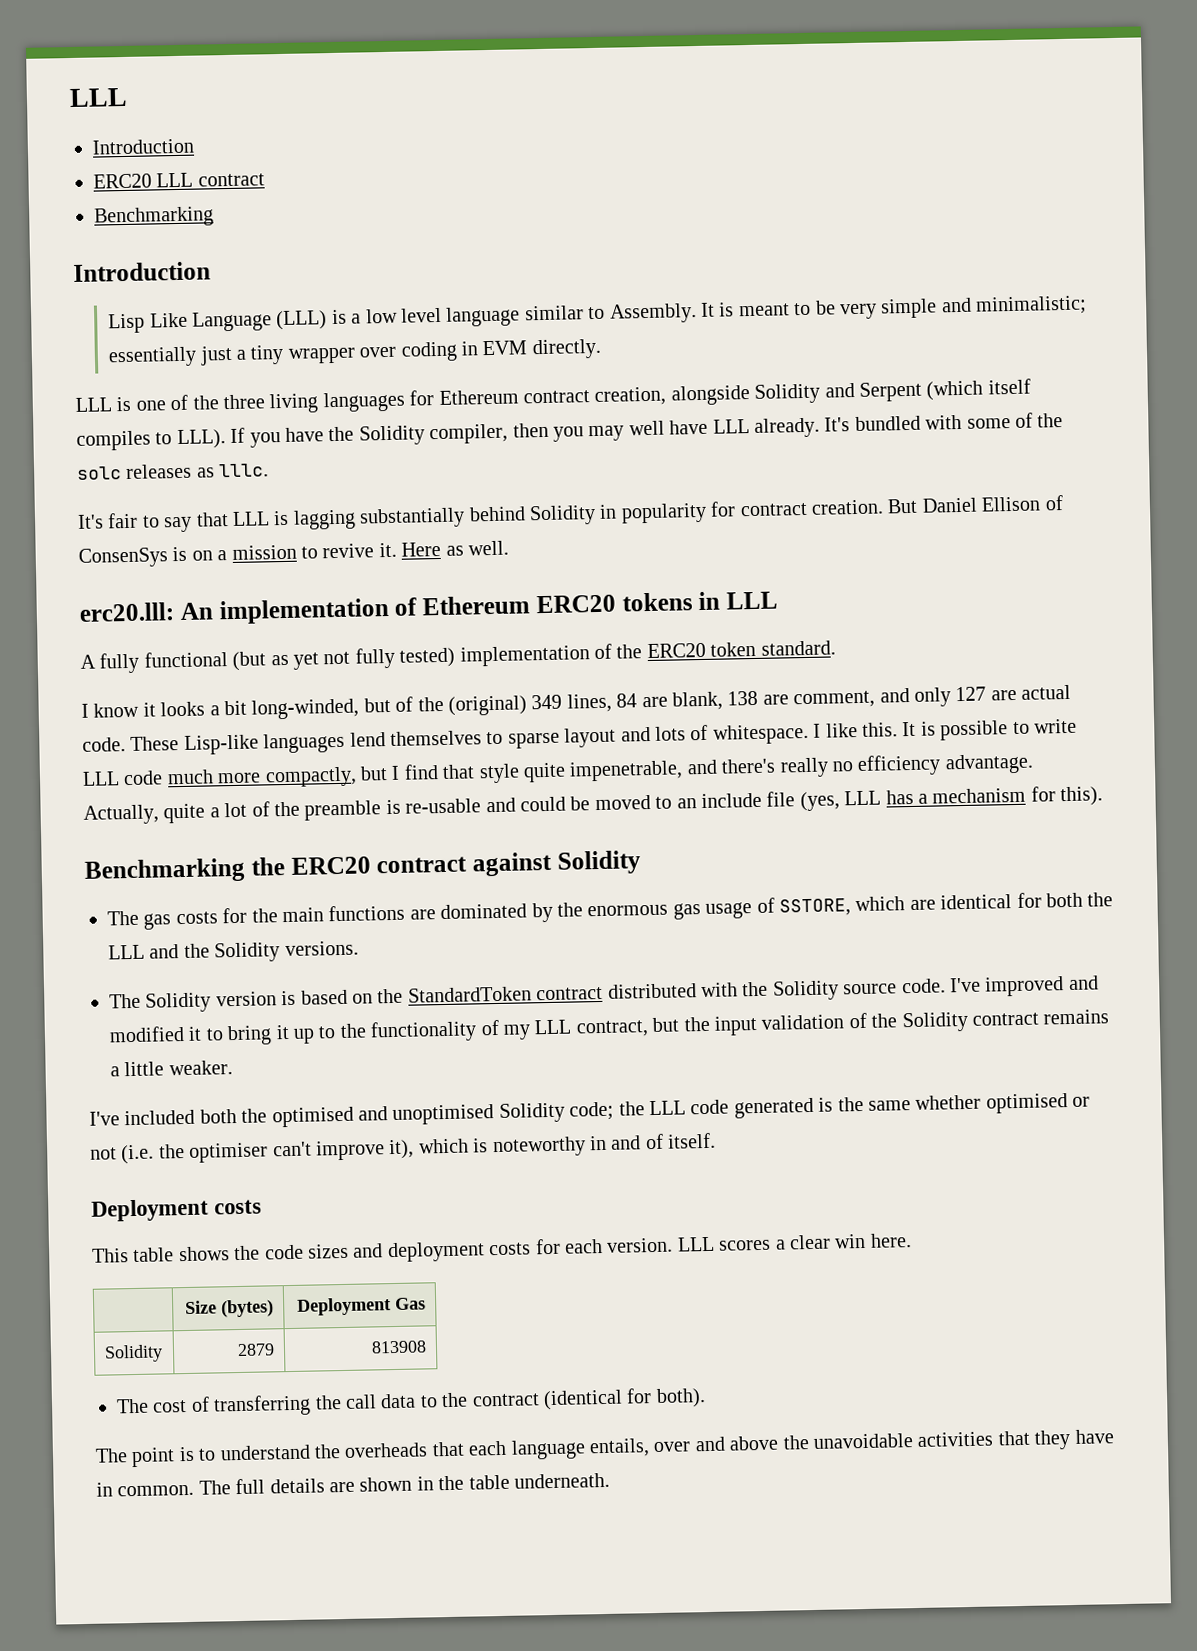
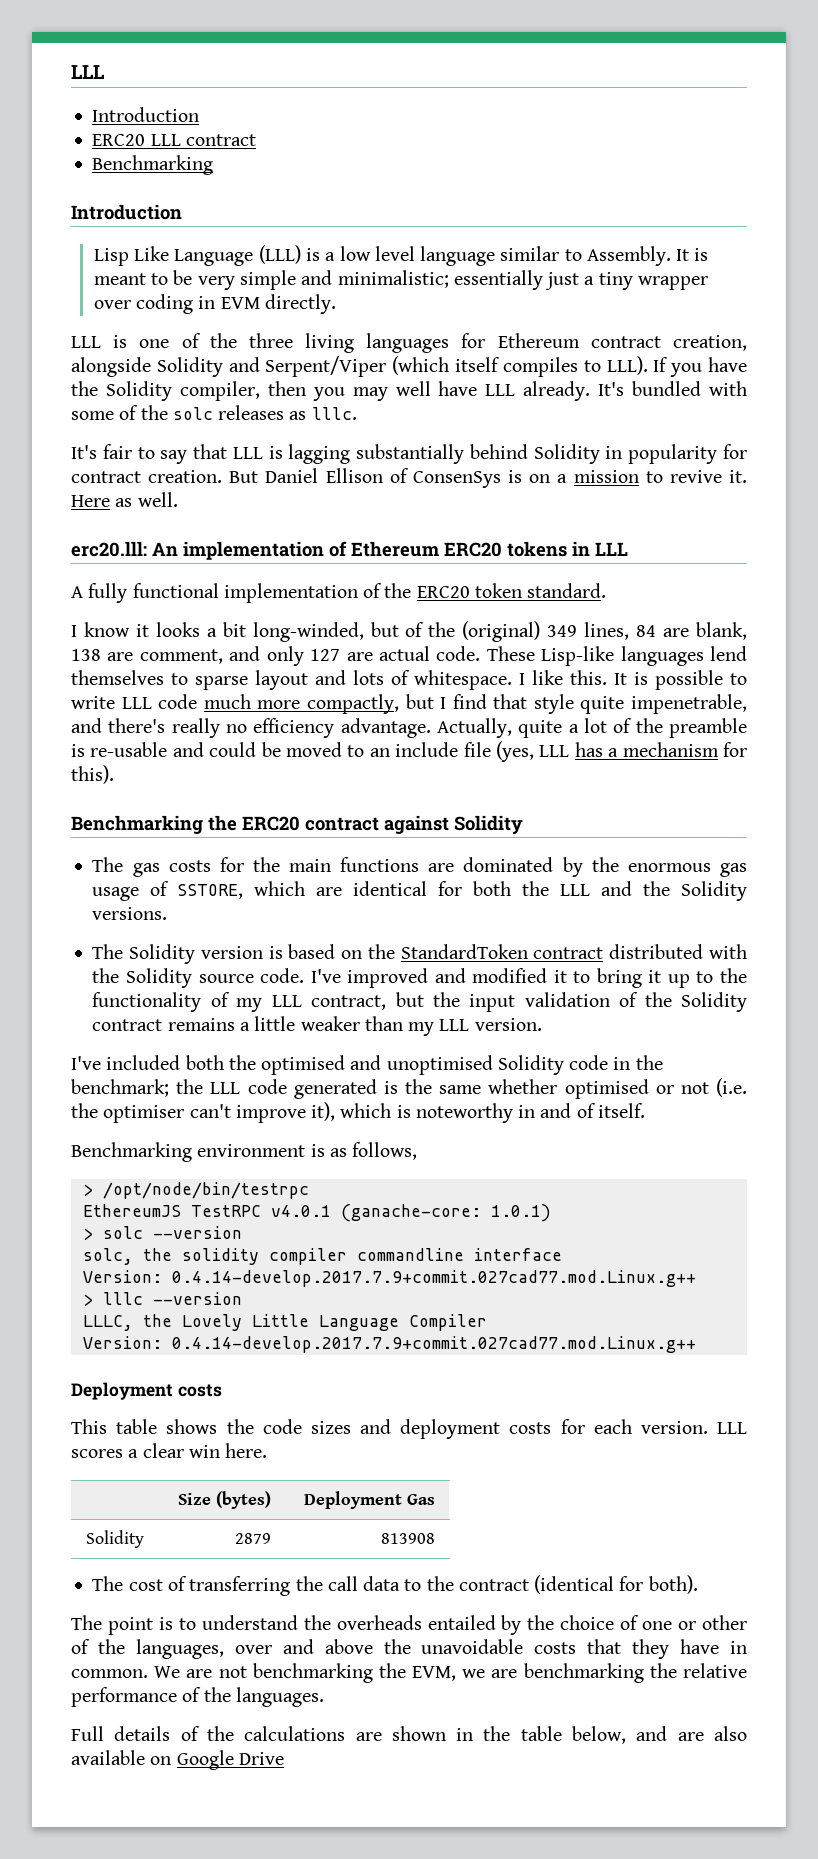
- LLL is one of the three living languages for Ethereum contract creation, alongside Solidity and Serpent (which itself compiles to LLL).
+ LLL is one of the three living languages for Ethereum contract creation, alongside Solidity and Serpent/Viper (which itself compiles to LLL).
- A fully functional (but as yet not fully tested) implementation of the ERC20 token standard.
+ A fully functional implementation of the ERC20 token standard.
- I've improved and modified it to bring it up to the functionality of my LLL contract, but the input validation of the Solidity contract remains a little weaker.
+ I've improved and modified it to bring it up to the functionality of my LLL contract, but the input validation of the Solidity contract remains a little weaker than my LLL version.
- I've included both the optimised and unoptimised Solidity code; the LLL code generated is the same whether optimised or not (i.e. the optimiser can't improve it), which is noteworthy in and of itself.
+ I've included both the optimised and unoptimised Solidity code in the benchmark; the LLL code generated is the same whether optimised or not (i.e. the optimiser can't improve it), which is noteworthy in and of itself.
+ Benchmarking environment is as follows,
+ > /opt/node/bin/testrpc
+ EthereumJS TestRPC v4.0.1 (ganache-core: 1.0.1)
+ > solc --version
+ solc, the solidity compiler commandline interface
+ Version: 0.4.14-develop.2017.7.9+commit.027cad77.mod.Linux.g++
+ > lllc --version
+ LLLC, the Lovely Little Language Compiler
+ Version: 0.4.14-develop.2017.7.9+commit.027cad77.mod.Linux.g++
- The point is to understand the overheads that each language entails, over and above the unavoidable activities that they have in common.
+ The point is to understand the overheads entailed by the choice of one or other of the languages, over and above the unavoidable costs that they have in common.
- The full details are shown in the table underneath.
+ We are not benchmarking the EVM, we are benchmarking the relative performance of the languages.
+ Full details of the calculations are shown in the table below, and are also available on Google Drive

